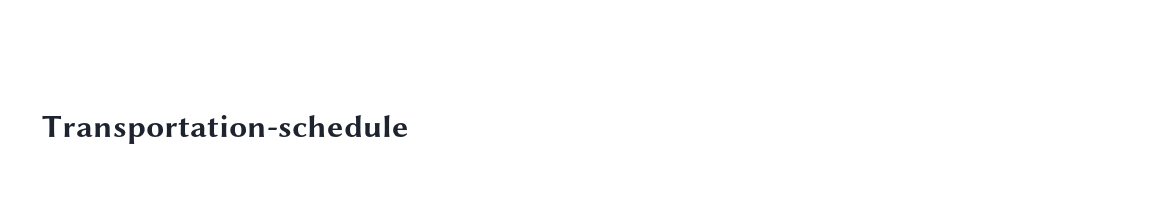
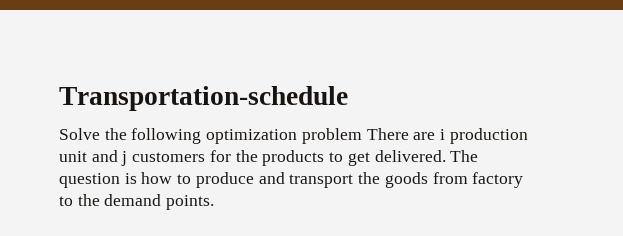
+ Solve the following optimization problem There are i production unit and j customers for the products to get delivered. The question is how to produce and transport the goods from factory to the demand points.

